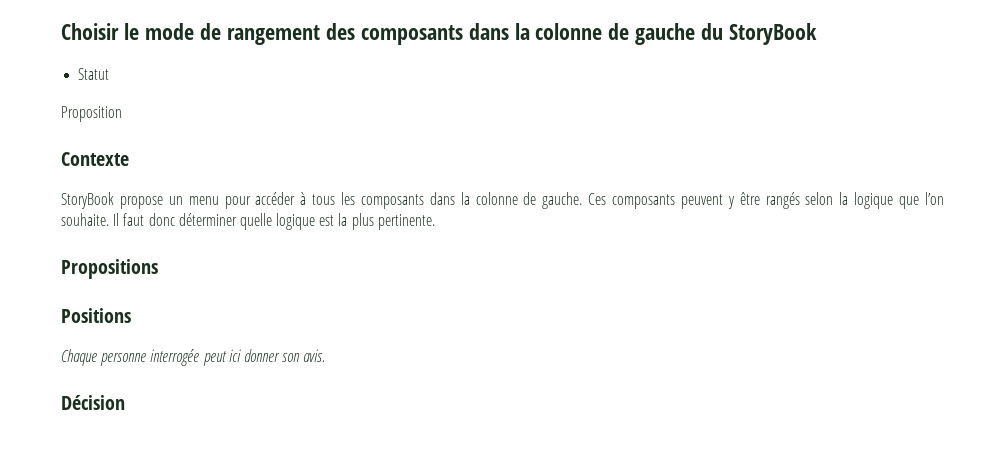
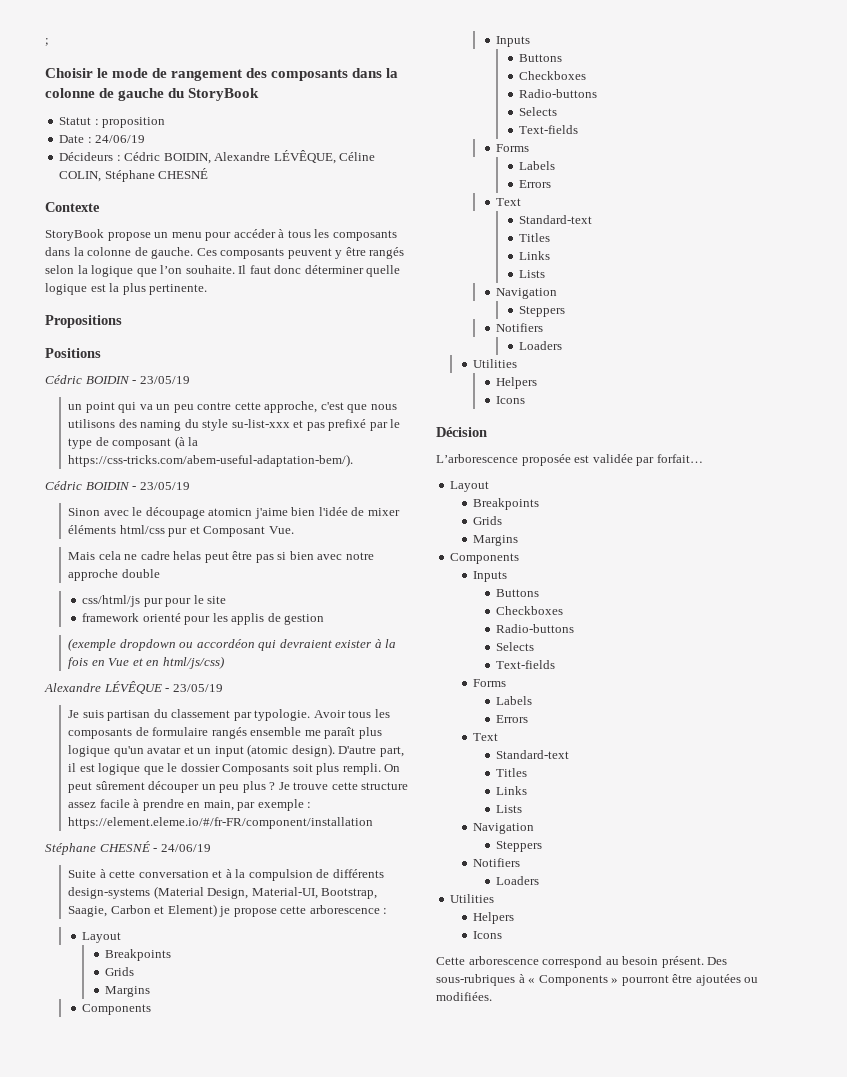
+ ;
- Statut
- Proposition
+ Statut : proposition
+ Date : 24/06/19
+ Décideurs : Cédric BOIDIN, Alexandre LÉVÊQUE, Céline COLIN, Stéphane CHESNÉ
  Positions
- Chaque personne interrogée peut ici donner son avis.
+ Cédric BOIDIN - 23/05/19
+ un point qui va un peu contre cette approche, c'est que nous utilisons des naming du style su-list-xxx et pas prefixé par le type de composant (à la https://css-tricks.com/abem-useful-adaptation-bem/).
+ Cédric BOIDIN - 23/05/19
+ Sinon avec le découpage atomicn j'aime bien l'idée de mixer éléments html/css pur et Composant Vue.
+ Mais cela ne cadre helas peut être pas si bien avec notre approche double
+ css/html/js pur pour le site
+ framework orienté pour les applis de gestion
+ (exemple dropdown ou accordéon qui devraient exister à la fois en Vue et en html/js/css)
+ Alexandre LÉVÊQUE - 23/05/19
+ Je suis partisan du classement par typologie. Avoir tous les composants de formulaire rangés ensemble me paraît plus logique qu'un avatar et un input (atomic design). D'autre part, il est logique que le dossier Composants soit plus rempli. On peut sûrement découper un peu plus ? Je trouve cette structure assez facile à prendre en main, par exemple : https://element.eleme.io/#/fr-FR/component/installation
+ Stéphane CHESNÉ - 24/06/19
+ Suite à cette conversation et à la compulsion de différents design-systems (Material Design, Material-UI, Bootstrap, Saagie, Carbon et Element) je propose cette arborescence :
+ Layout
+ Breakpoints
+ Grids
+ Margins
+ Components
+ Inputs
+ Buttons
+ Checkboxes
+ Radio-buttons
+ Selects
+ Text-fields
+ Forms
+ Labels
+ Errors
+ Text
+ Standard-text
+ Titles
+ Links
+ Lists
+ Navigation
+ Steppers
+ Notifiers
+ Loaders
+ Utilities
+ Helpers
+ Icons
  Décision
+ L’arborescence proposée est validée par forfait…
+ Layout
+ Breakpoints
+ Grids
+ Margins
+ Components
+ Inputs
+ Buttons
+ Checkboxes
+ Radio-buttons
+ Selects
+ Text-fields
+ Forms
+ Labels
+ Errors
+ Text
+ Standard-text
+ Titles
+ Links
+ Lists
+ Navigation
+ Steppers
+ Notifiers
+ Loaders
+ Utilities
+ Helpers
+ Icons
+ Cette arborescence correspond au besoin présent. Des sous-rubriques à « Components » pourront être ajoutées ou modifiées.

